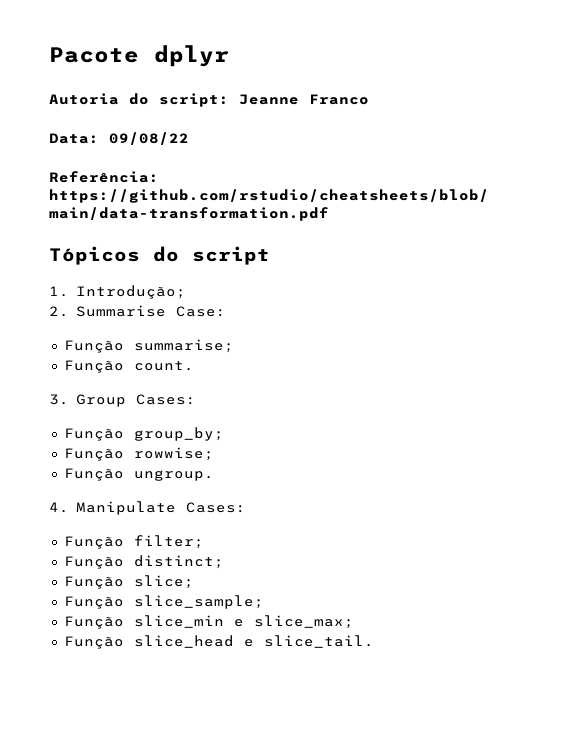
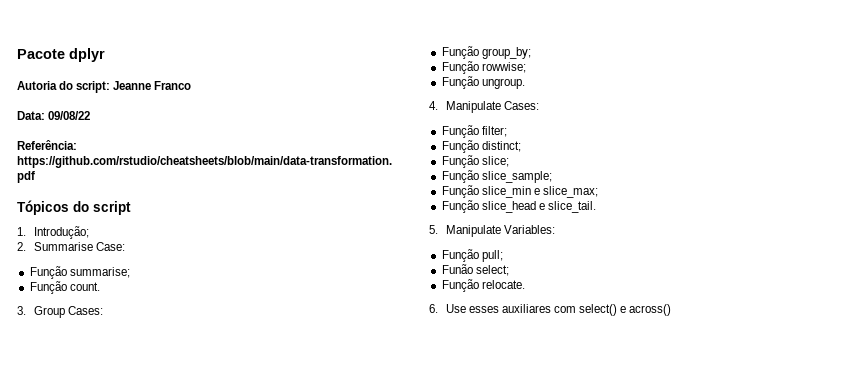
+ 5. Manipulate Variables:
+ Função pull;
+ Funão select;
+ Função relocate.
+ 6. Use esses auxiliares com select() e across()

